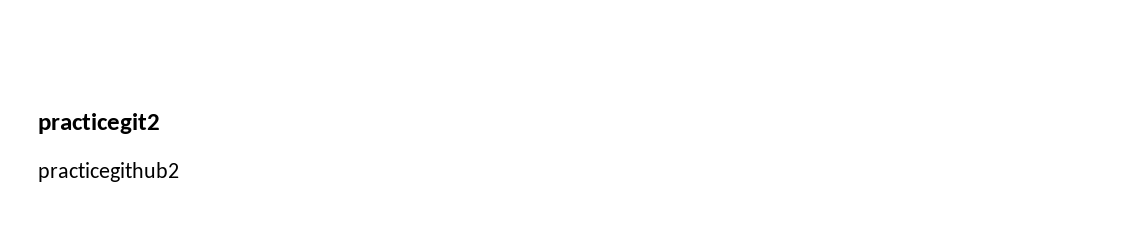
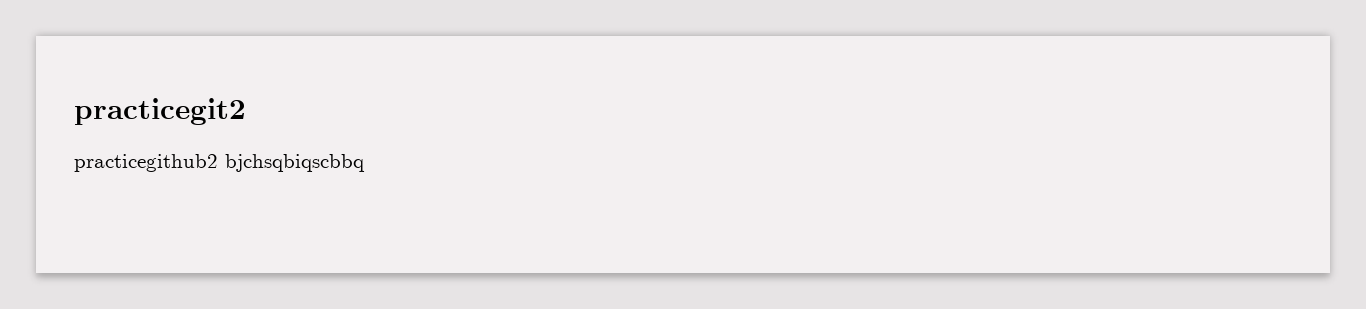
- practicegithub2
+ practicegithub2 bjchsqbiqscbbq

